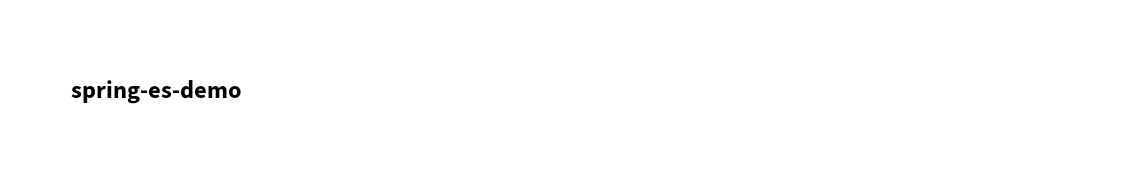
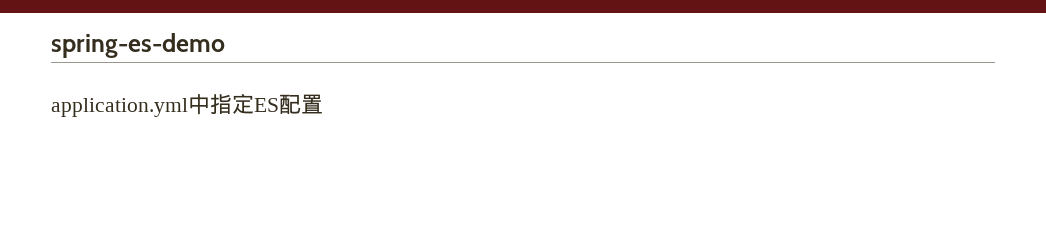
+ application.yml中指定ES配置

